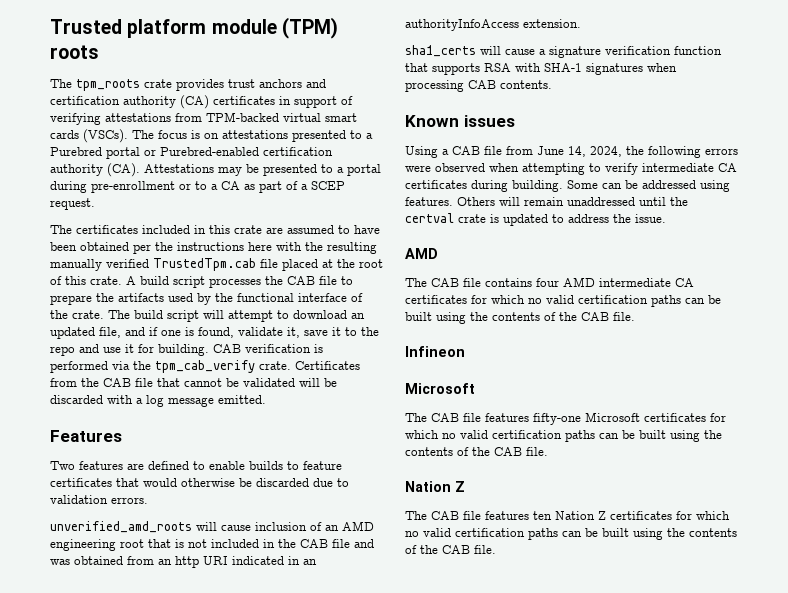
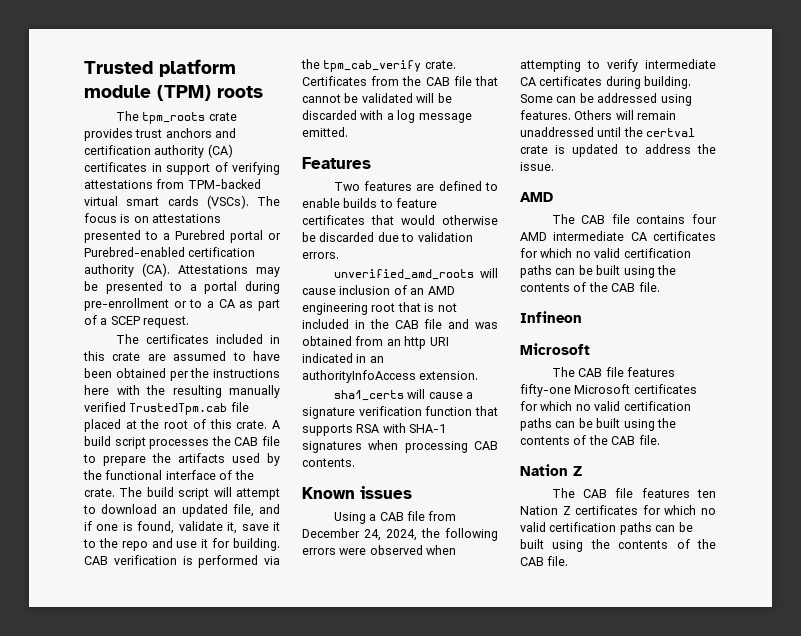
- Using a CAB file from June 14, 2024, the following errors were observed when attempting to verify intermediate CA certificates during building.
+ Using a CAB file from December 24, 2024, the following errors were observed when attempting to verify intermediate CA certificates during building.

